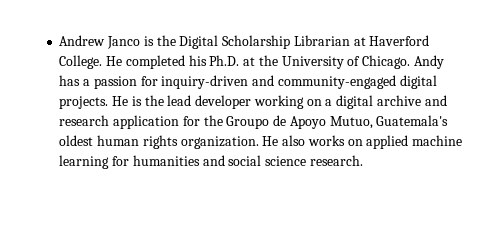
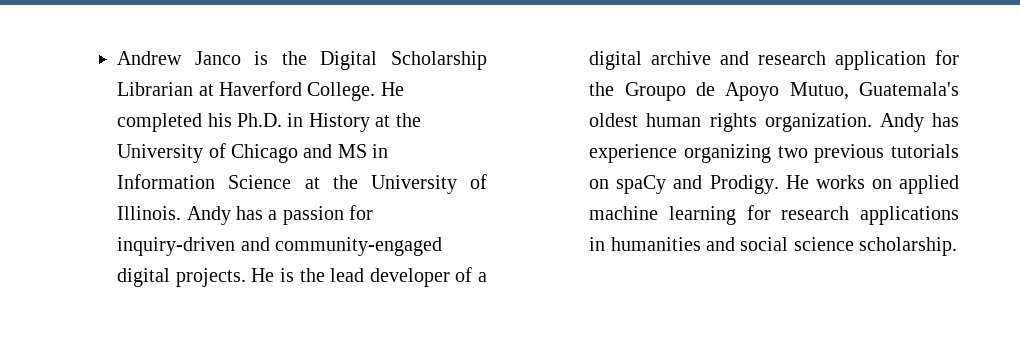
- He completed his Ph.D. at the University of Chicago.
+ He completed his Ph.D. in History at the University of Chicago and MS in Information Science at the University of Illinois.
- He is the lead developer working on a digital archive and research application for the Groupo de Apoyo Mutuo, Guatemala's oldest human rights organization.
+ He is the lead developer of a digital archive and research application for the Groupo de Apoyo Mutuo, Guatemala's oldest human rights organization.
- He also works on applied machine learning for humanities and social science research.
+ Andy has experience organizing two previous tutorials on spaCy and Prodigy. He works on applied machine learning for research applications in humanities and social science scholarship.

